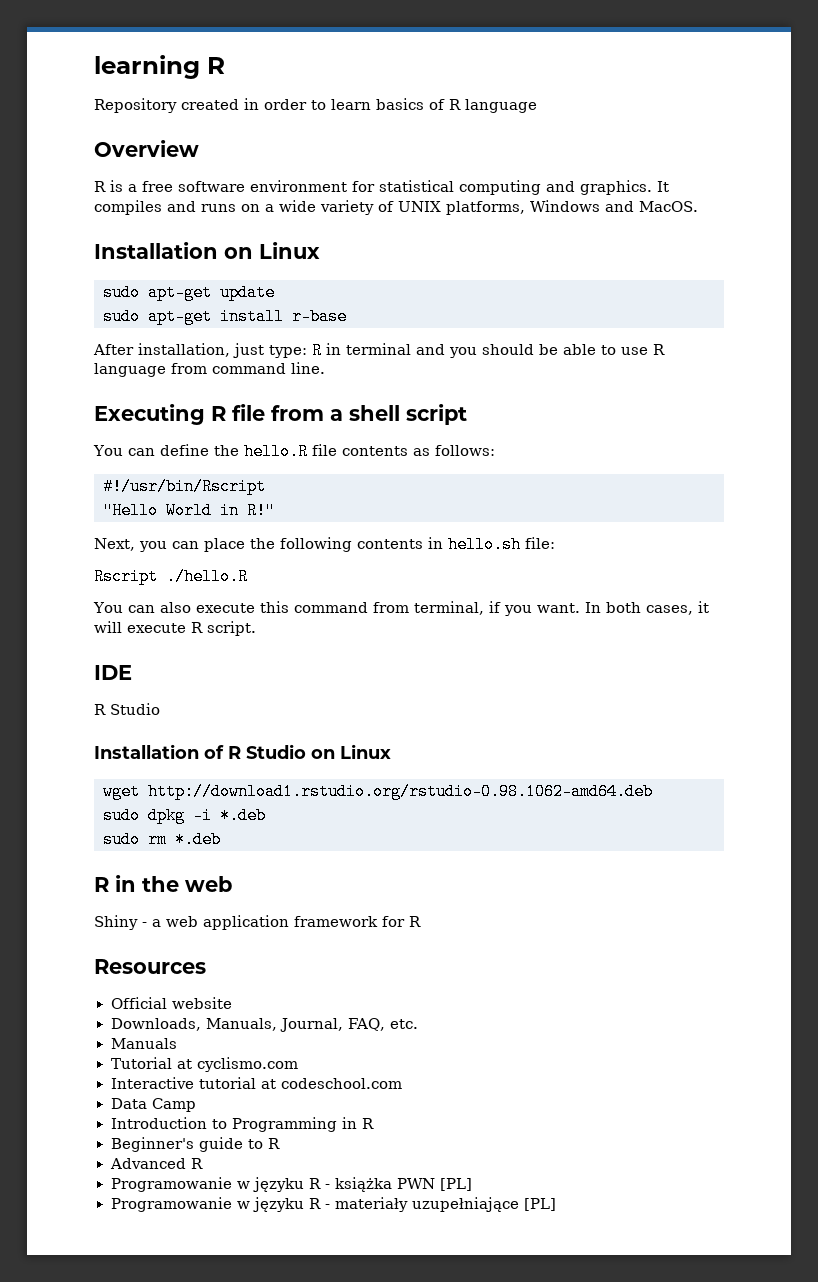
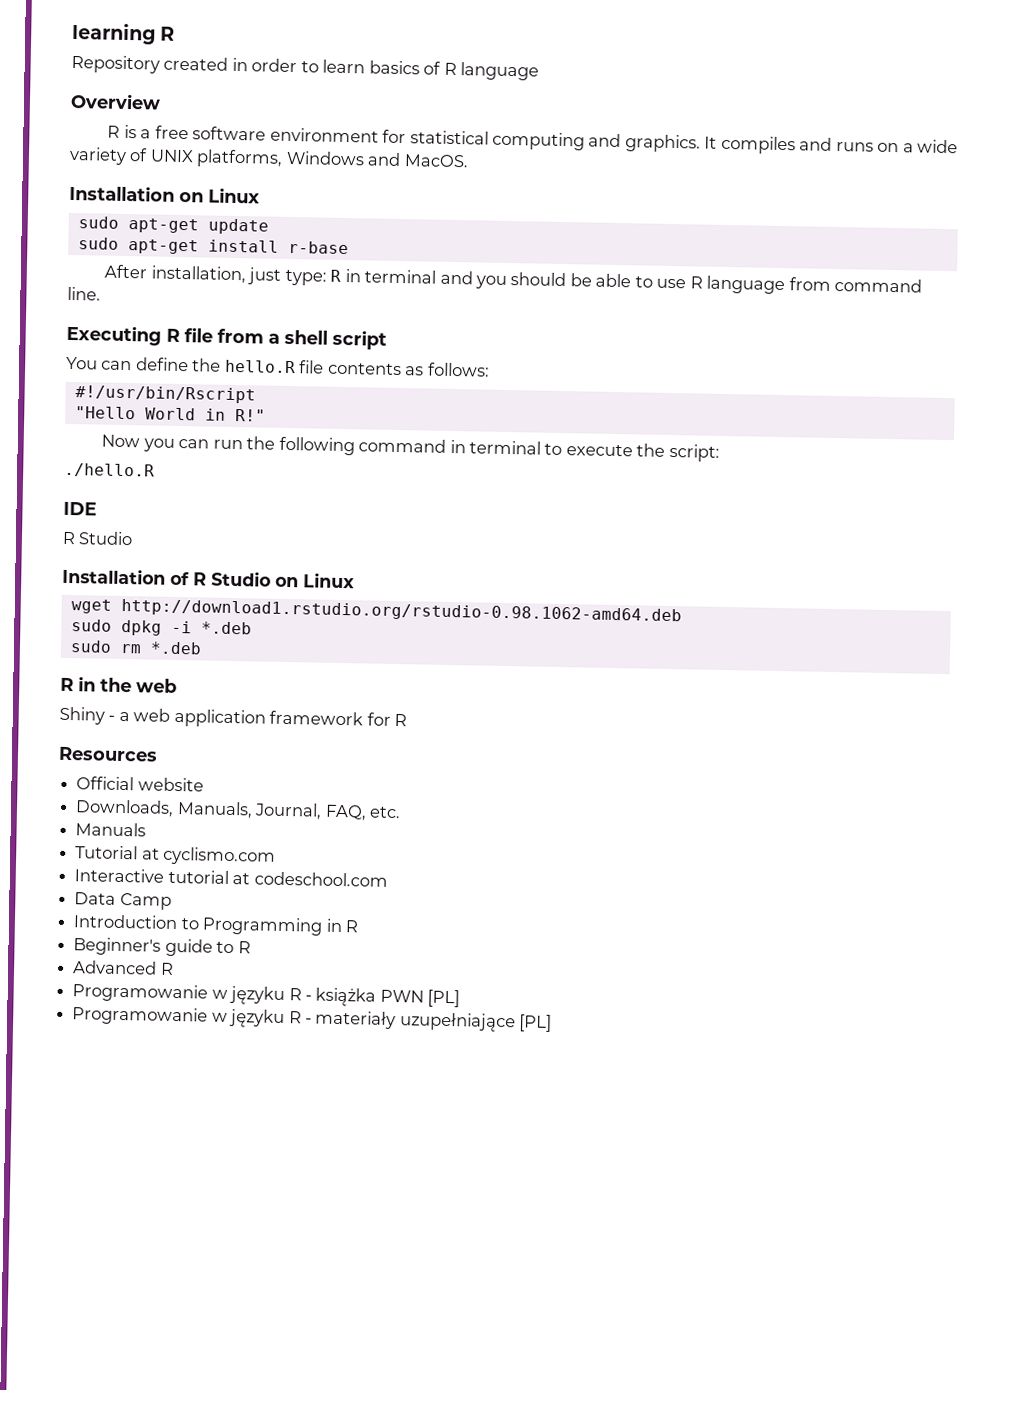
- Next, you can place the following contents in hello.sh file:
- Rscript ./hello.R
- You can also execute this command from terminal, if you want. In both cases, it will execute R script.
+ Now you can run the following command in terminal to execute the script:
+ ./hello.R

